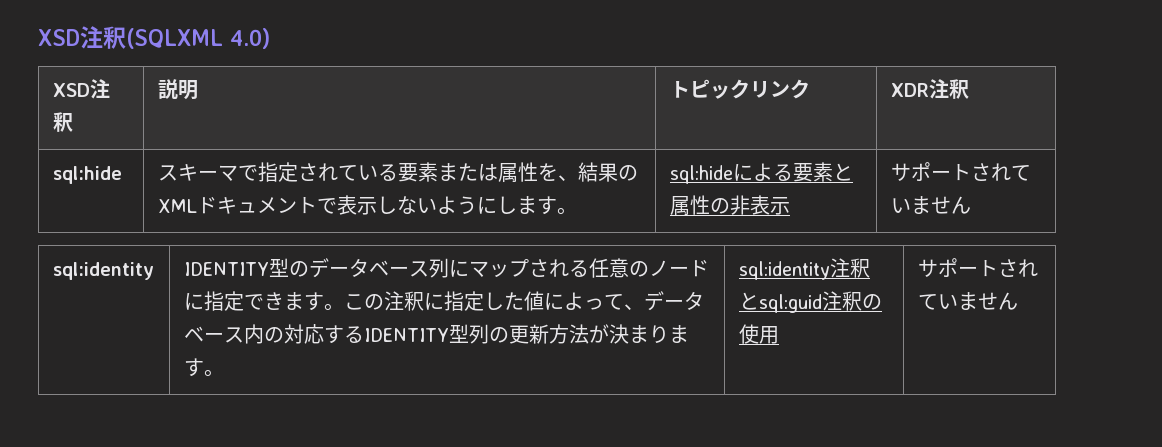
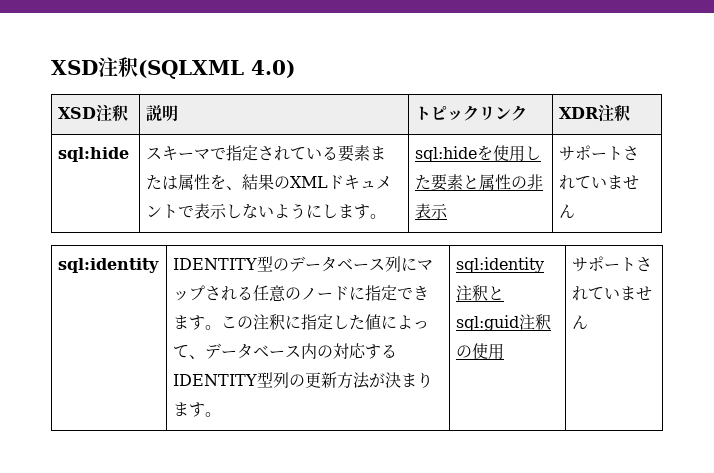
- sql:hide | スキーマで指定されている要素または属性を、結果のXMLドキュメントで表示しないようにします。 | sql:hideによる要素と属性の非表示 | サポートされていません
+ sql:hide | スキーマで指定されている要素または属性を、結果のXMLドキュメントで表示しないようにします。 | sql:hideを使用した要素と属性の非表示 | サポートされていません

